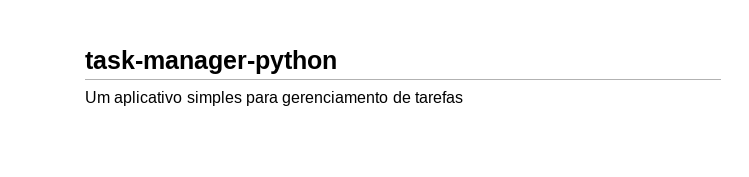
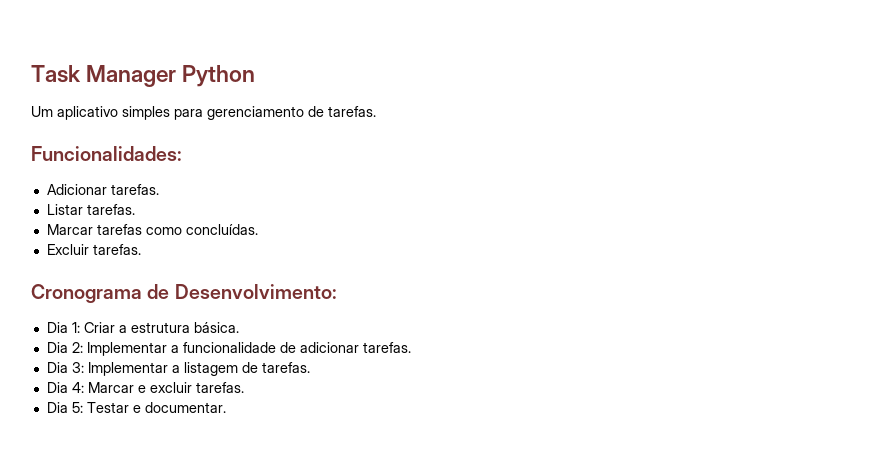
- task-manager-python
+ Task Manager Python
- Um aplicativo simples para gerenciamento de tarefas
+ Um aplicativo simples para gerenciamento de tarefas.
+ Funcionalidades:
+ Adicionar tarefas.
+ Listar tarefas.
+ Marcar tarefas como concluídas.
+ Excluir tarefas.
+ Cronograma de Desenvolvimento:
+ Dia 1: Criar a estrutura básica.
+ Dia 2: Implementar a funcionalidade de adicionar tarefas.
+ Dia 3: Implementar a listagem de tarefas.
+ Dia 4: Marcar e excluir tarefas.
+ Dia 5: Testar e documentar.

